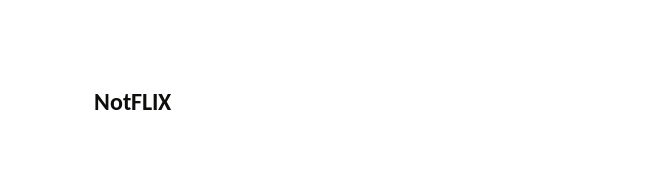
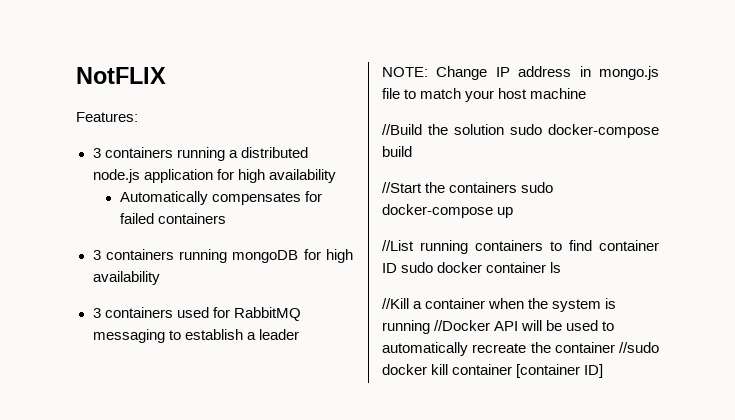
+ Features:
+ 3 containers running a distributed node.js application for high availability
+ Automatically compensates for failed containers
+ 3 containers running mongoDB for high availability
+ 3 containers used for RabbitMQ messaging to establish a leader
+ NOTE: Change IP address in mongo.js file to match your host machine
+ //Build the solution sudo docker-compose build
+ //Start the containers sudo docker-compose up
+ //List running containers to find container ID sudo docker container ls
+ //Kill a container when the system is running //Docker API will be used to automatically recreate the container //sudo docker kill container [container ID]

